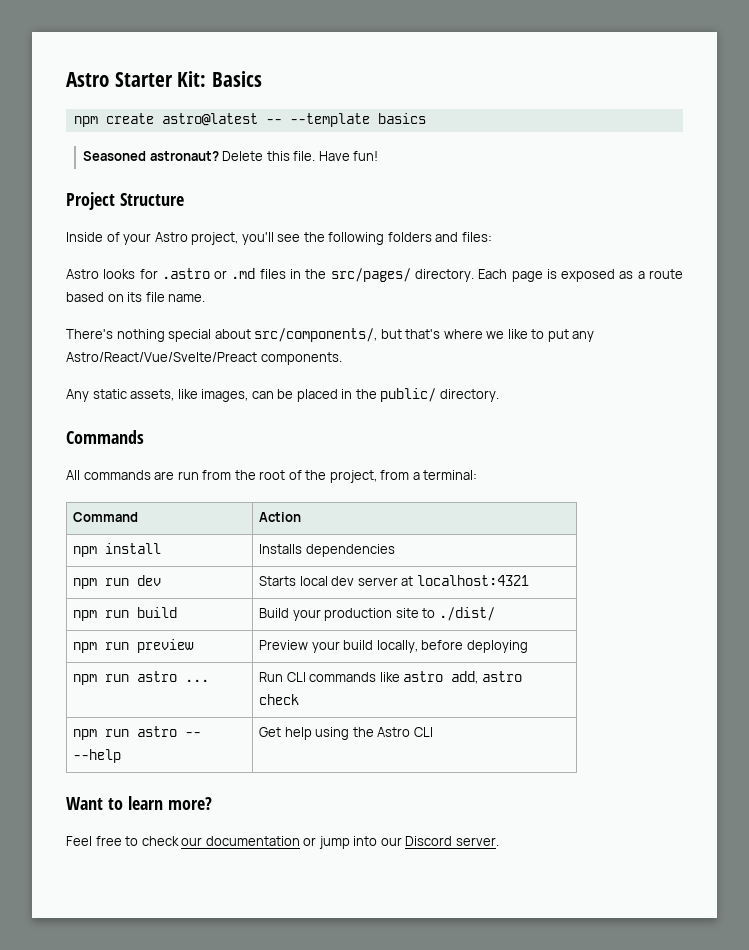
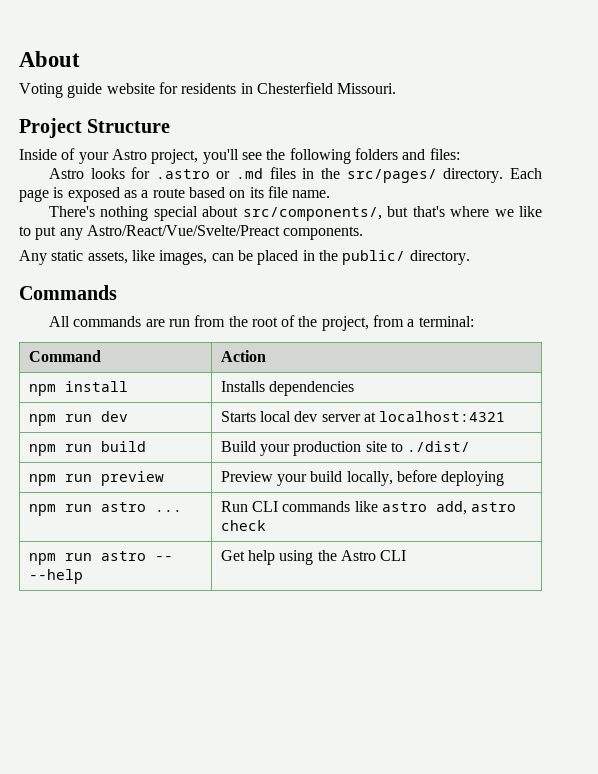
- Astro Starter Kit: Basics
- npm create astro@latest -- --template basics
- Seasoned astronaut? Delete this file. Have fun!
+ About
+ Voting guide website for residents in Chesterfield Missouri.
- Want to learn more?
- Feel free to check our documentation or jump into our Discord server.

